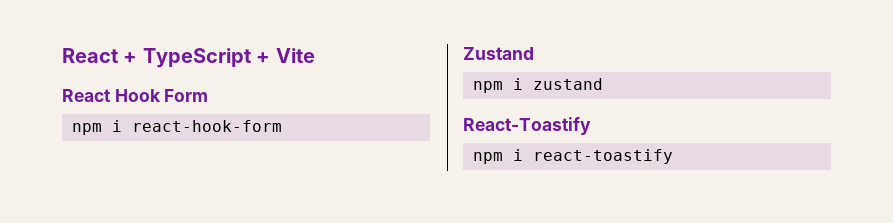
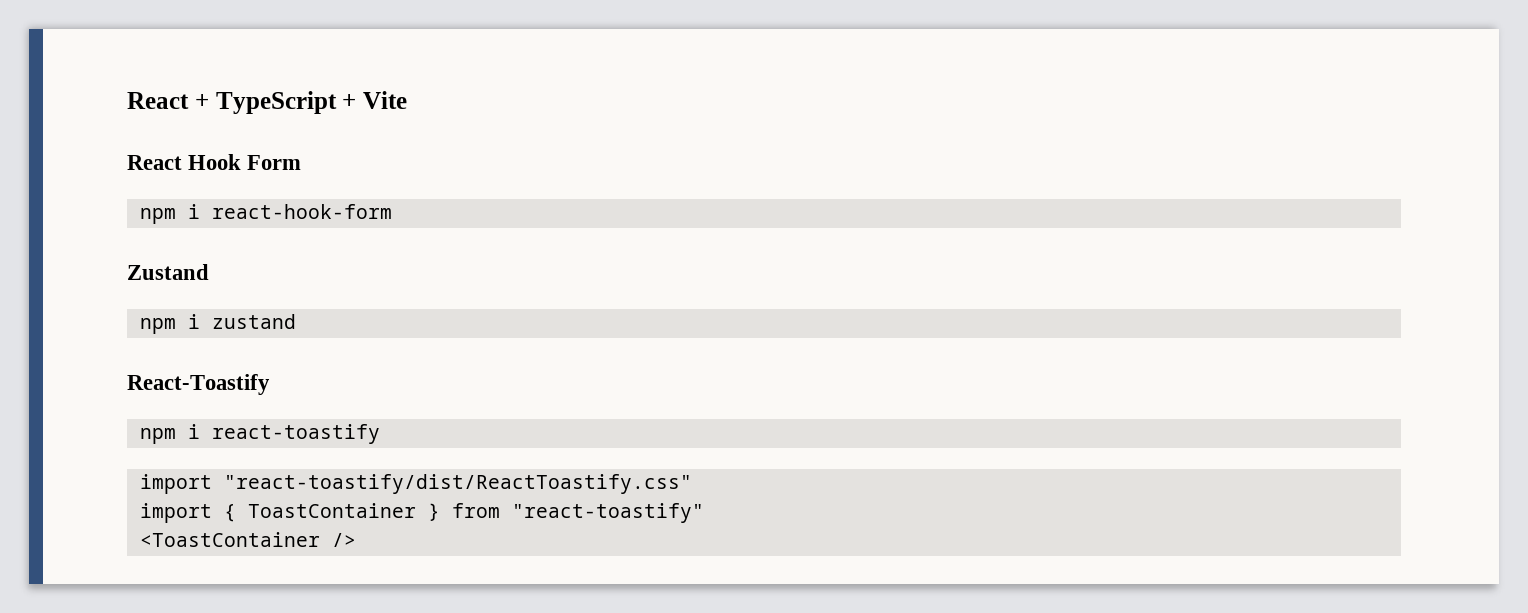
+ import "react-toastify/dist/ReactToastify.css"
+ import { ToastContainer } from "react-toastify"
+ <ToastContainer />

